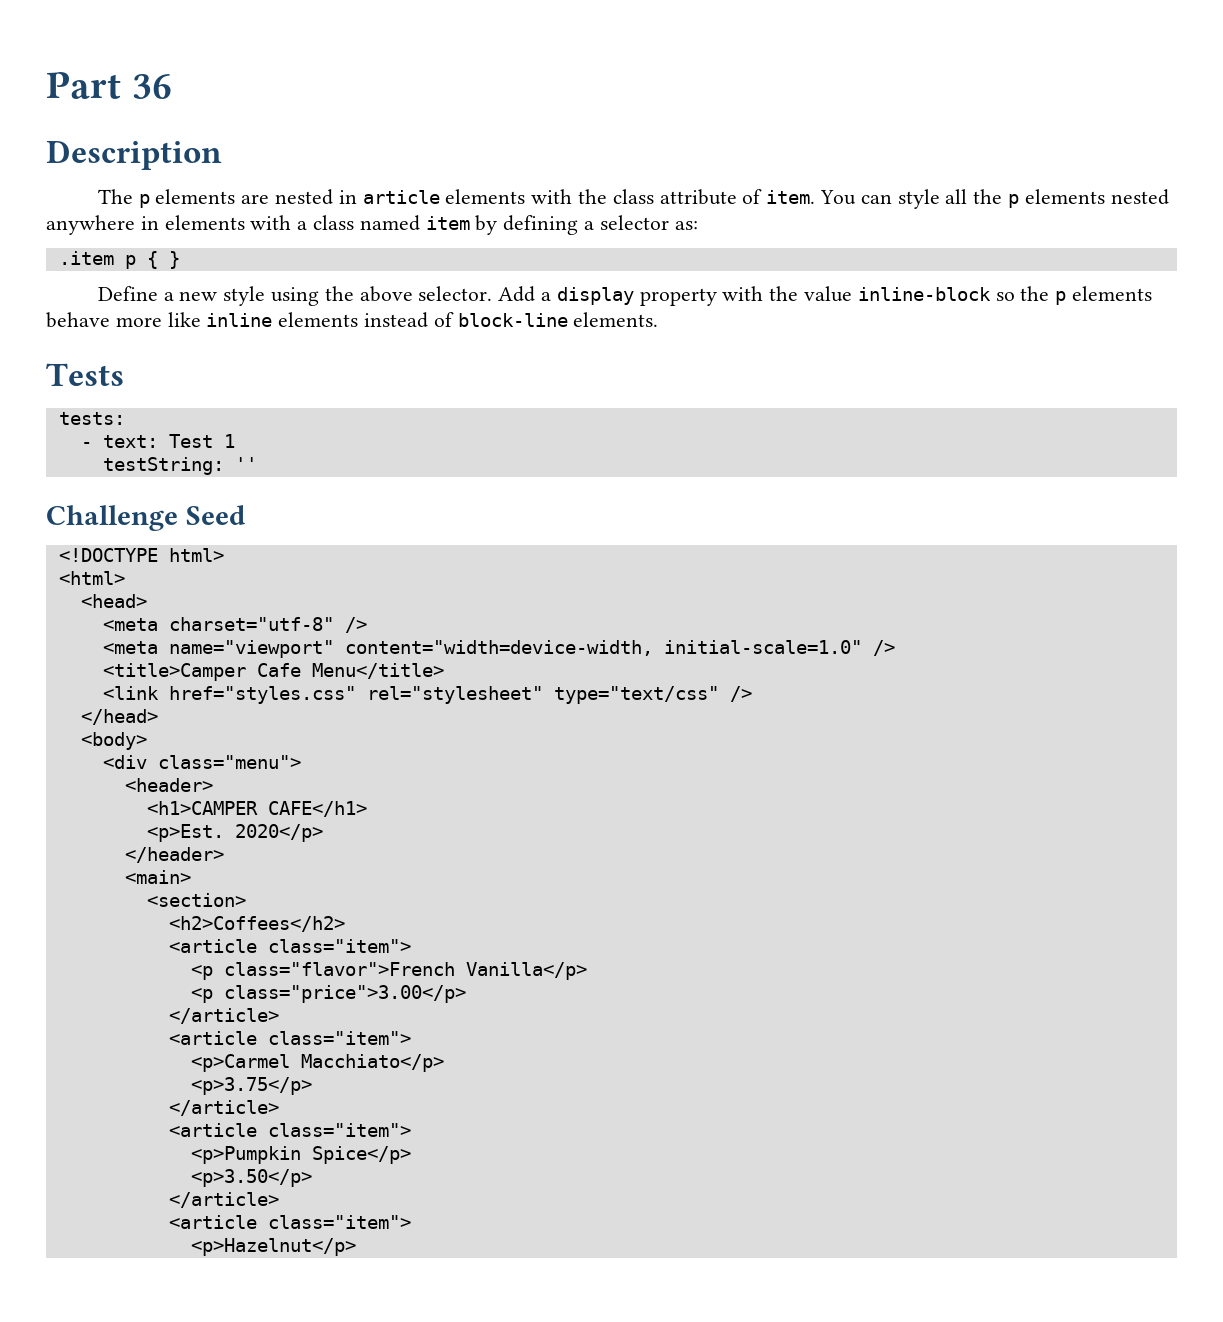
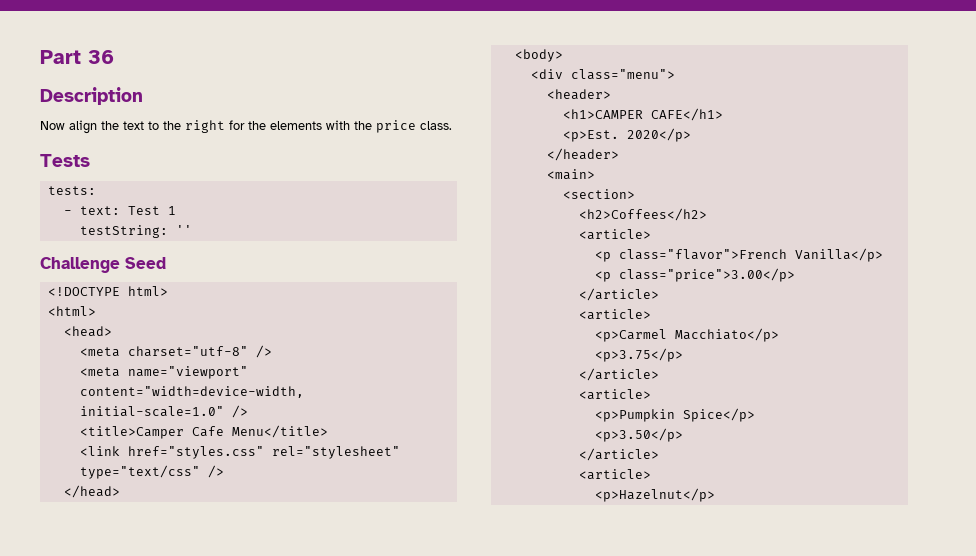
- The p elements are nested in article elements with the class attribute of item. You can style all the p elements nested anywhere in elements with a class named item by defining a selector as:
- .item p { }
- Define a new style using the above selector. Add a display property with the value inline-block so the p elements behave more like inline elements instead of block-line elements.
+ Now align the text to the right for the elements with the price class.
  <h2>Coffees</h2>
- <article class="item">
+ <article>
  <p class="price">3.00</p>
  </article>
- <article class="item">
+ <article>
  <p>3.75</p>
  </article>
- <article class="item">
+ <article>
  <p>3.50</p>
  </article>
- <article class="item">
+ <article>

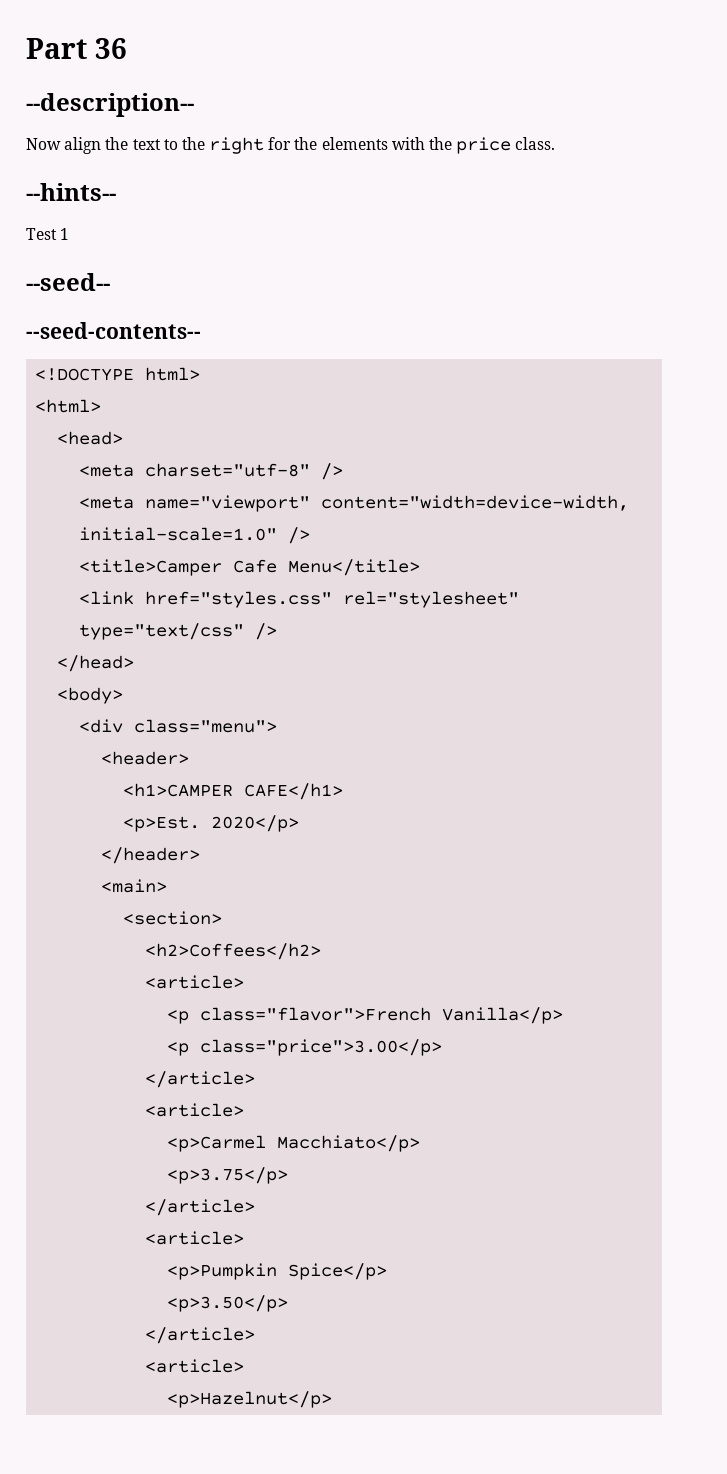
- Description
+ --description--
- Tests
- tests:
- - text: Test 1
- testString: ''
- Challenge Seed
+ --hints--
+ Test 1
+ --seed--
+ --seed-contents--

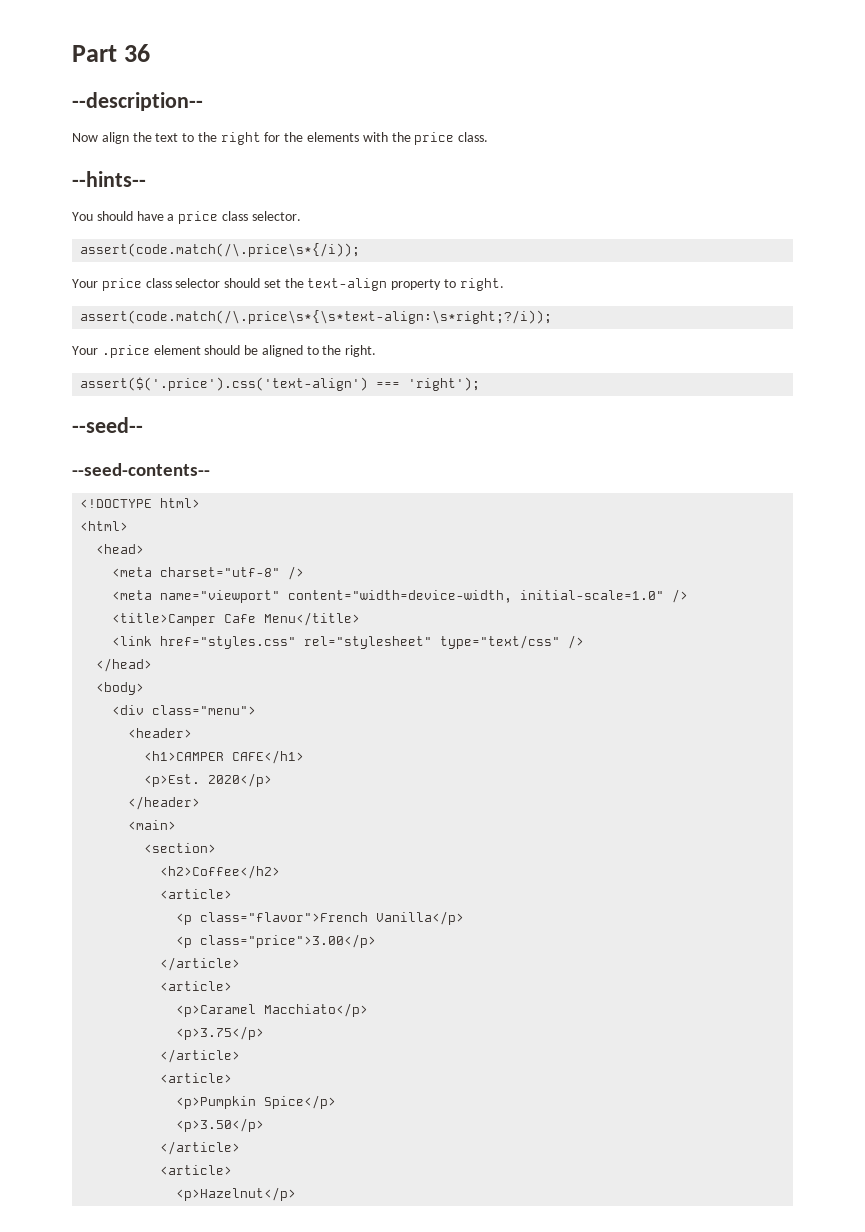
- Test 1
+ You should have a price class selector.
+ assert(code.match(/\.price\s*{/i));
+ Your price class selector should set the text-align property to right.
+ assert(code.match(/\.price\s*{\s*text-align:\s*right;?/i));
+ Your .price element should be aligned to the right.
+ assert($('.price').css('text-align') === 'right');
- <h2>Coffees</h2>
+ <h2>Coffee</h2>
- <p>Carmel Macchiato</p>
+ <p>Caramel Macchiato</p>

